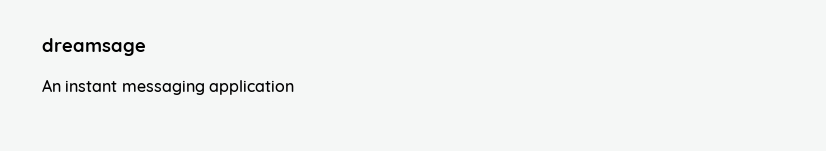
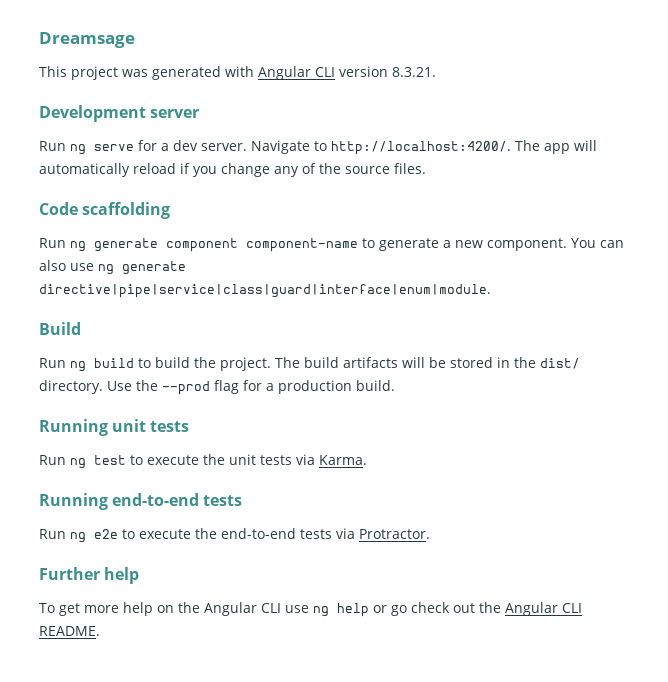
- dreamsage
- An instant messaging application
+ Dreamsage
+ This project was generated with Angular CLI version 8.3.21.
+ Development server
+ Run ng serve for a dev server. Navigate to http://localhost:4200/. The app will automatically reload if you change any of the source files.
+ Code scaffolding
+ Run ng generate component component-name to generate a new component. You can also use ng generate directive|pipe|service|class|guard|interface|enum|module.
+ Build
+ Run ng build to build the project. The build artifacts will be stored in the dist/ directory. Use the --prod flag for a production build.
+ Running unit tests
+ Run ng test to execute the unit tests via Karma.
+ Running end-to-end tests
+ Run ng e2e to execute the end-to-end tests via Protractor.
+ Further help
+ To get more help on the Angular CLI use ng help or go check out the Angular CLI README.

